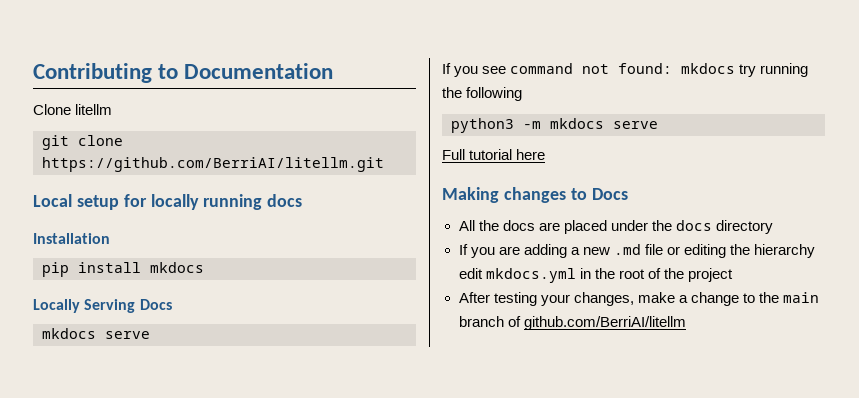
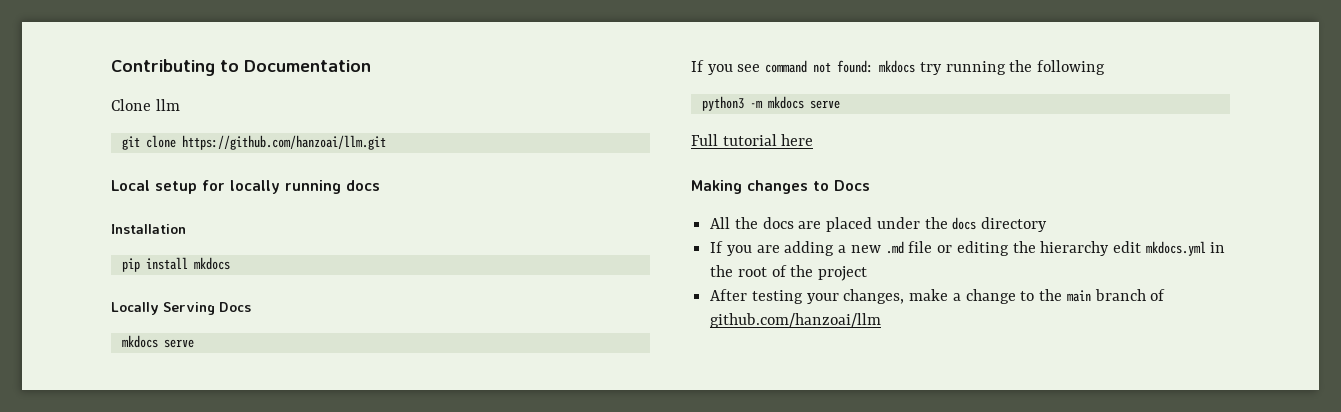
- Clone litellm
+ Clone llm
- git clone https://github.com/BerriAI/litellm.git
+ git clone https://github.com/hanzoai/llm.git
- After testing your changes, make a change to the main branch of github.com/BerriAI/litellm
+ After testing your changes, make a change to the main branch of github.com/hanzoai/llm

